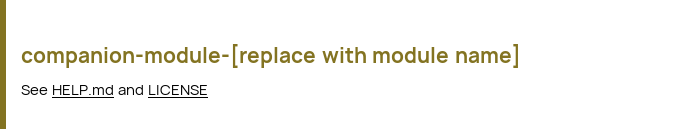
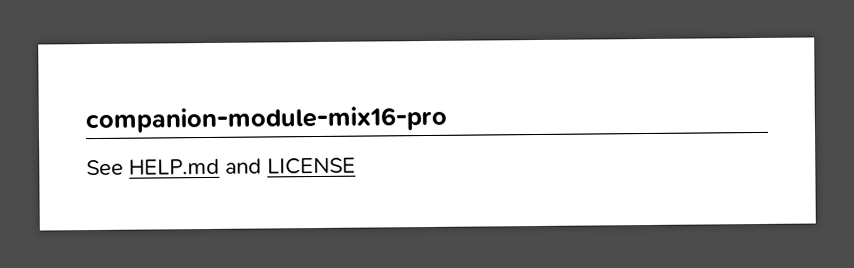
- companion-module-[replace with module name]
+ companion-module-mix16-pro

